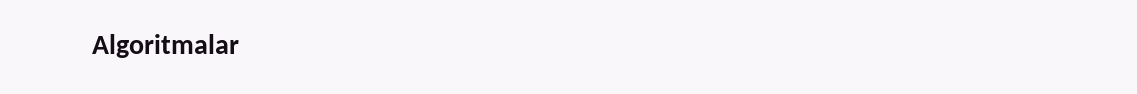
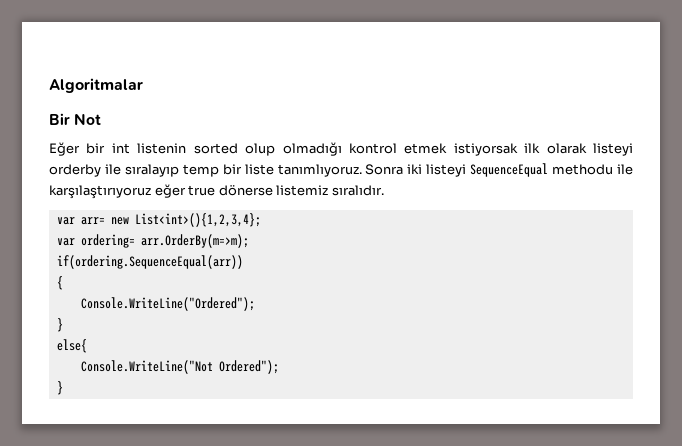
+ Bir Not
+ Eğer bir int listenin sorted olup olmadığı kontrol etmek istiyorsak ilk olarak listeyi orderby ile sıralayıp temp bir liste tanımlıyoruz. Sonra iki listeyi SequenceEqual methodu ile karşılaştırıyoruz eğer true dönerse listemiz sıralıdır.
+ var arr= new List<int>(){1,2,3,4};
+ var ordering= arr.OrderBy(m=>m);
+ if(ordering.SequenceEqual(arr))
+ {
+ Console.WriteLine("Ordered");
+ }
+ else{
+ Console.WriteLine("Not Ordered");
+ }

